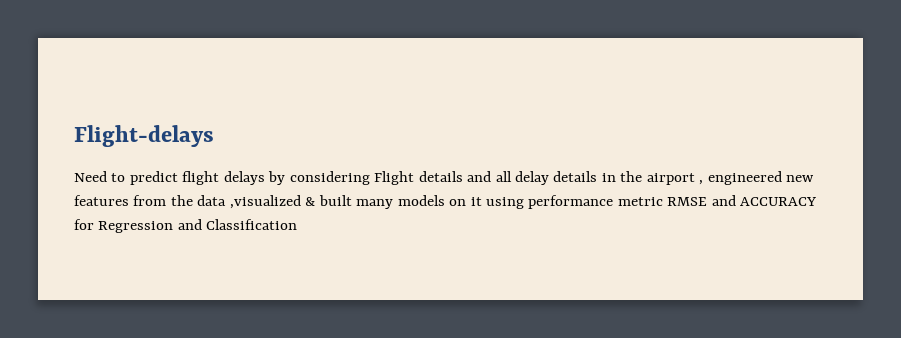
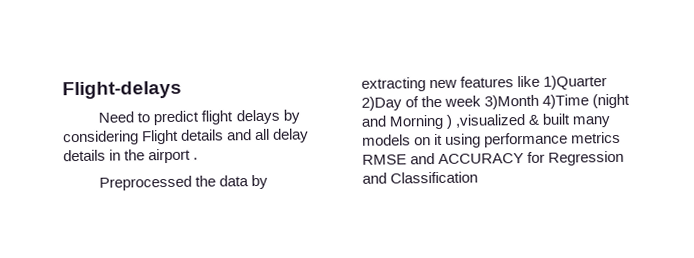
- Need to predict flight delays by considering Flight details and all delay details in the airport , engineered new features from the data ,visualized & built many models on it using performance metric RMSE and ACCURACY for Regression and Classification
+ Need to predict flight delays by considering Flight details and all delay details in the airport .
+ Preprocessed the data by extracting new features like 1)Quarter 2)Day of the week 3)Month 4)Time (night and Morning ) ,visualized & built many models on it using performance metrics RMSE and ACCURACY for Regression and Classification

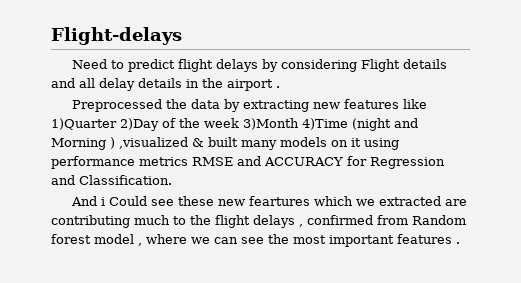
- Preprocessed the data by extracting new features like 1)Quarter 2)Day of the week 3)Month 4)Time (night and Morning ) ,visualized & built many models on it using performance metrics RMSE and ACCURACY for Regression and Classification
+ Preprocessed the data by extracting new features like 1)Quarter 2)Day of the week 3)Month 4)Time (night and Morning ) ,visualized & built many models on it using performance metrics RMSE and ACCURACY for Regression and Classification.
+ And i Could see these new feartures which we extracted are contributing much to the flight delays , confirmed from Random forest model , where we can see the most important features .

